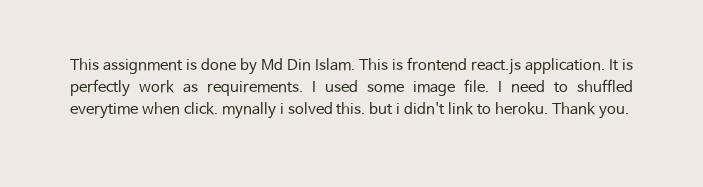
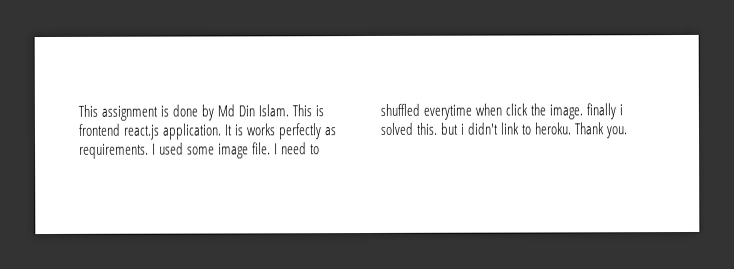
- It is perfectly work as requirements.
+ It is works perfectly as requirements.
- I need to shuffled everytime when click. mynally i solved this. but i didn't link to heroku.
+ I need to shuffled everytime when click the image. finally i solved this. but i didn't link to heroku.

